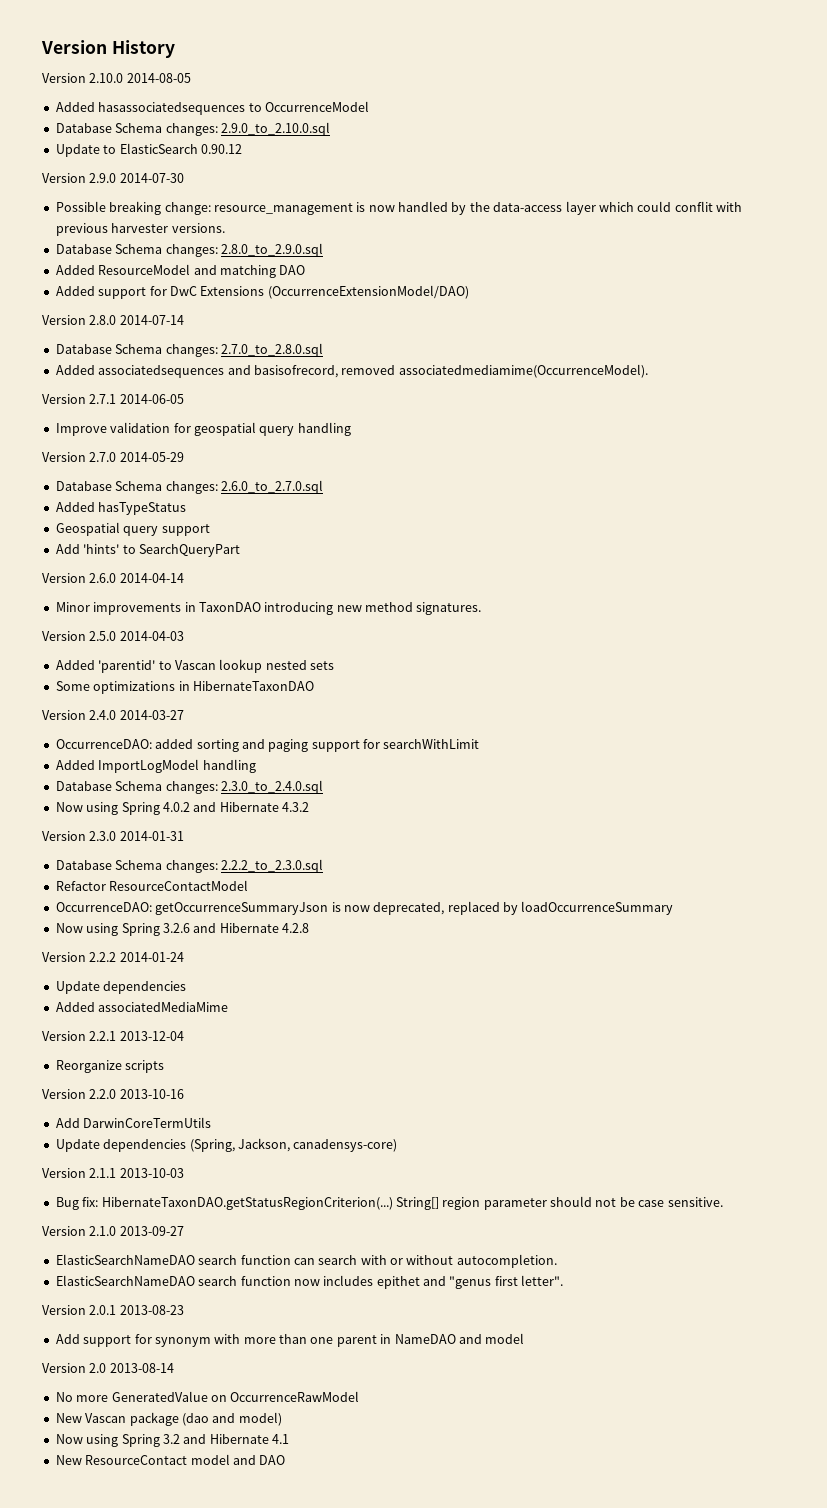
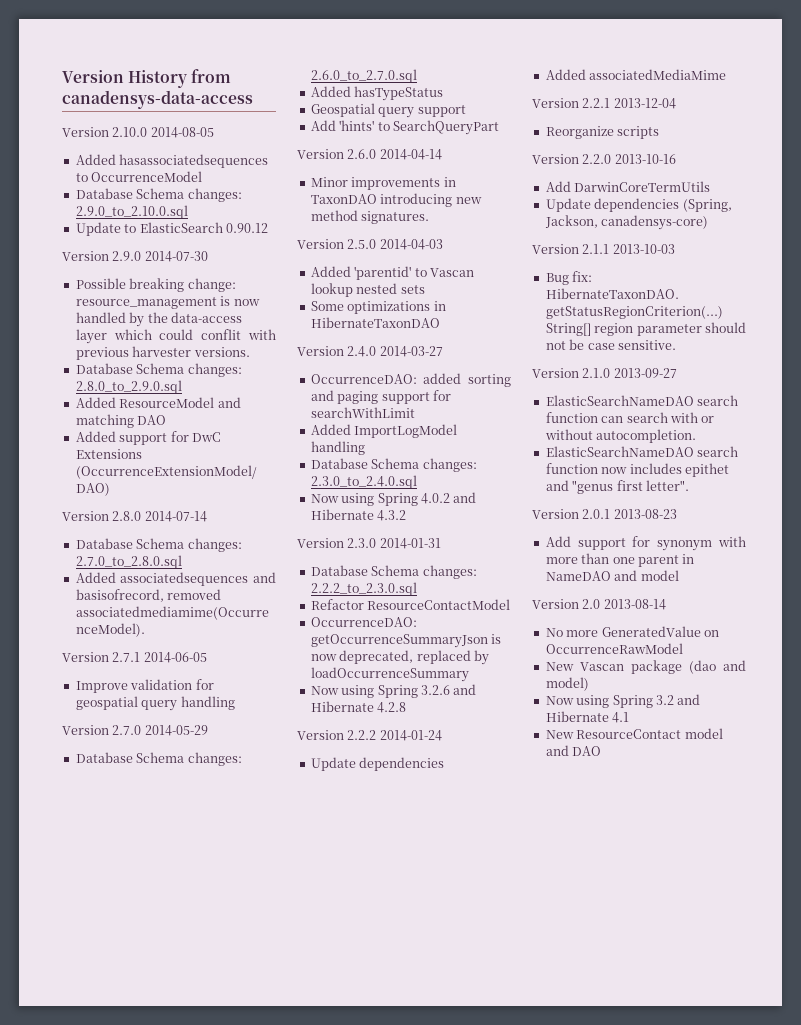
- Version History
+ Version History from canadensys-data-access

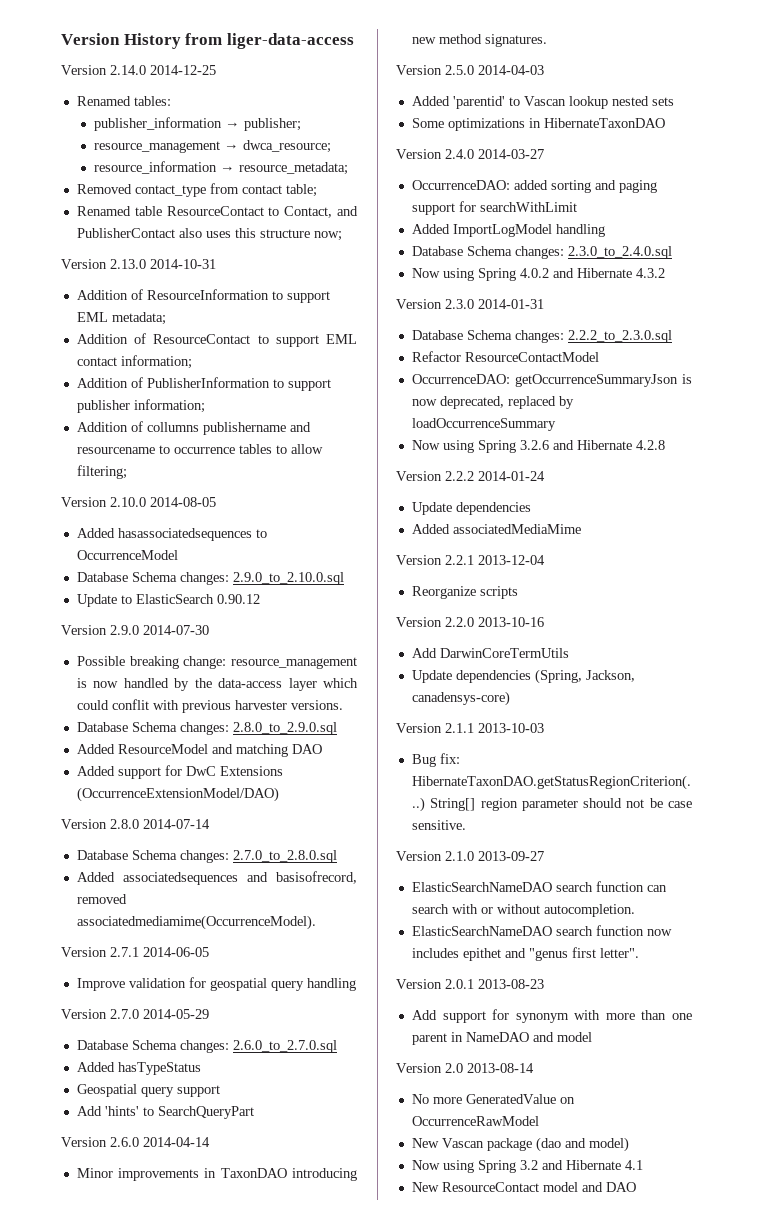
- Version History from canadensys-data-access
+ Version History from liger-data-access
+ Version 2.14.0 2014-12-25
+ Renamed tables:
+ publisher_information → publisher;
+ resource_management → dwca_resource;
+ resource_information → resource_metadata;
+ Removed contact_type from contact table;
+ Renamed table ResourceContact to Contact, and PublisherContact also uses this structure now;
+ Version 2.13.0 2014-10-31
+ Addition of ResourceInformation to support EML metadata;
+ Addition of ResourceContact to support EML contact information;
+ Addition of PublisherInformation to support publisher information;
+ Addition of collumns publishername and resourcename to occurrence tables to allow filtering;

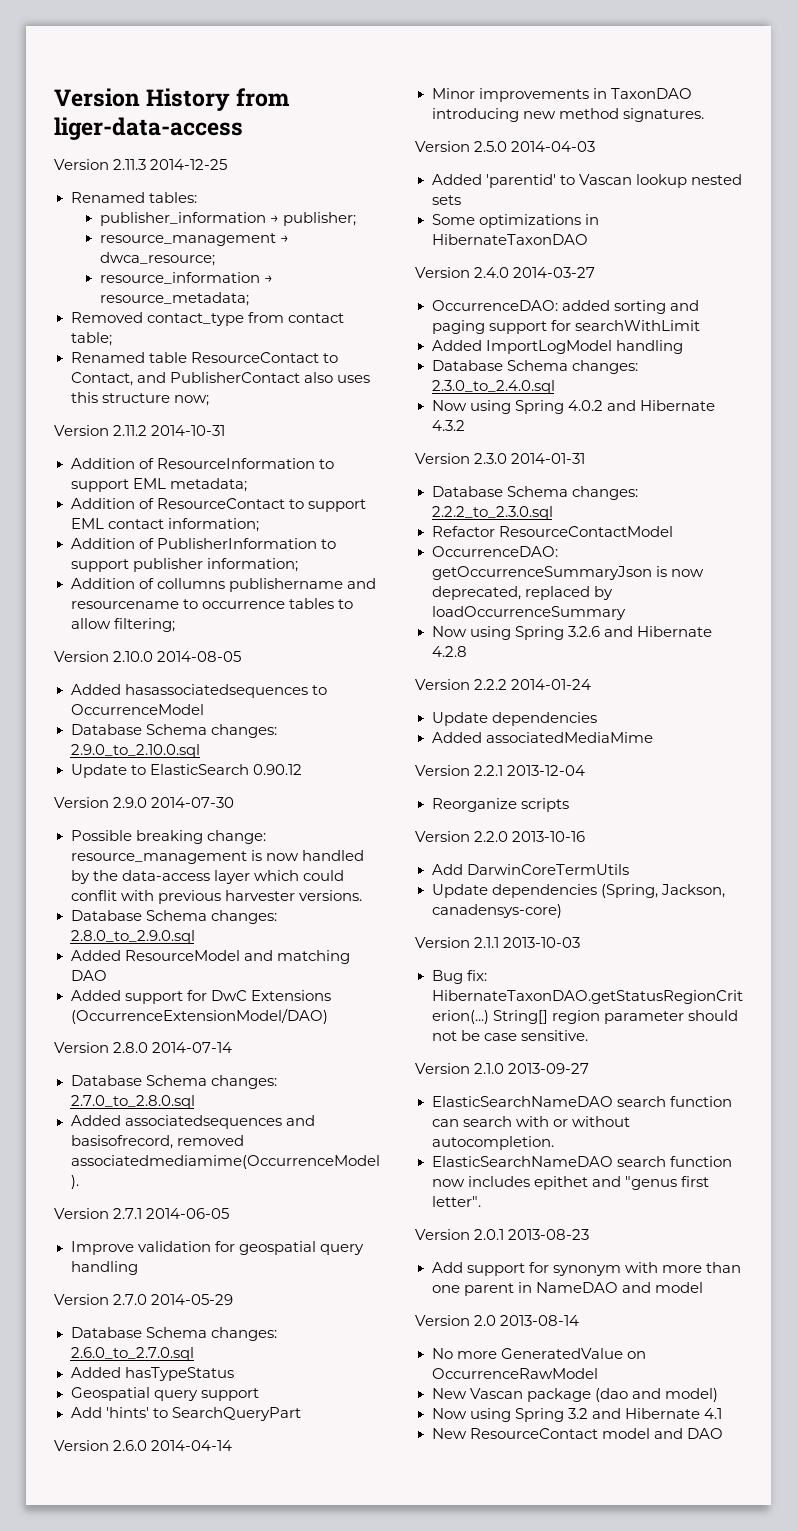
- Version 2.14.0 2014-12-25
+ Version 2.11.3 2014-12-25
- Version 2.13.0 2014-10-31
+ Version 2.11.2 2014-10-31

